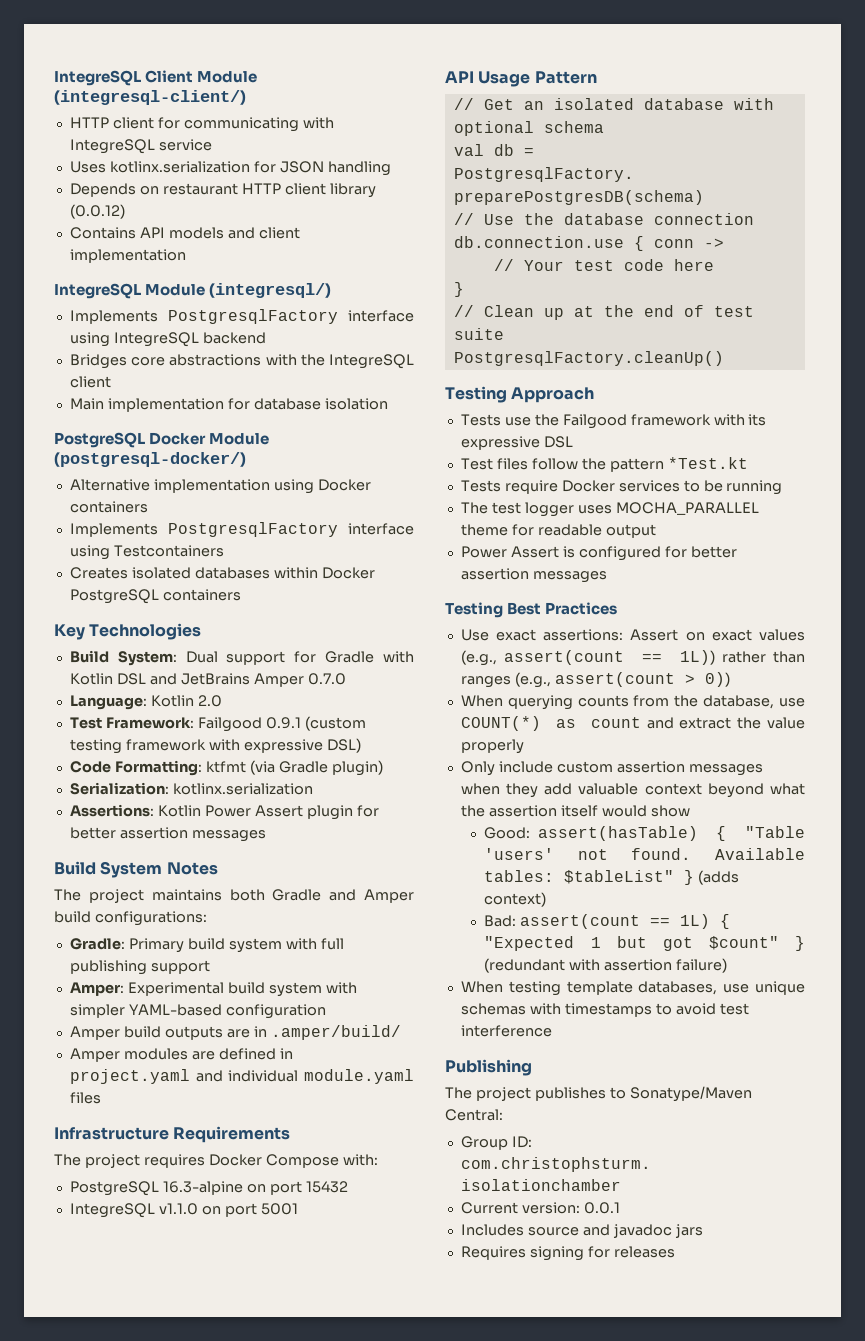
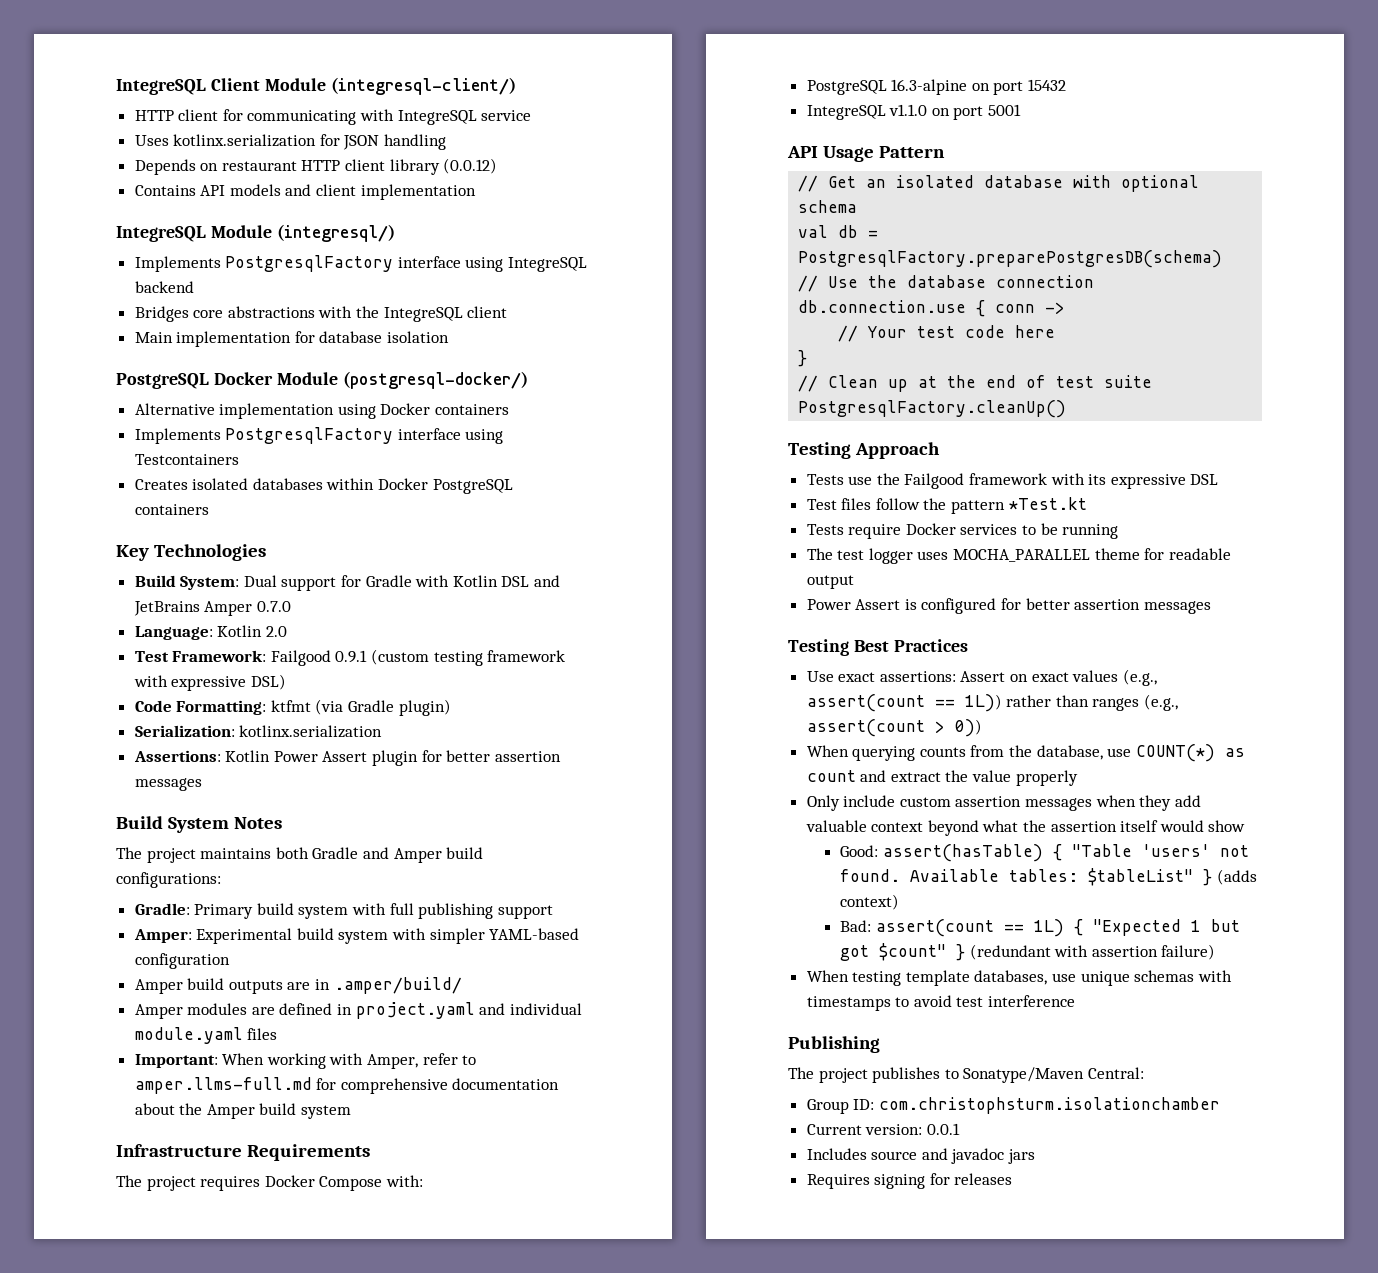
+ Important: When working with Amper, refer to amper.llms-full.md for comprehensive documentation about the Amper build system

